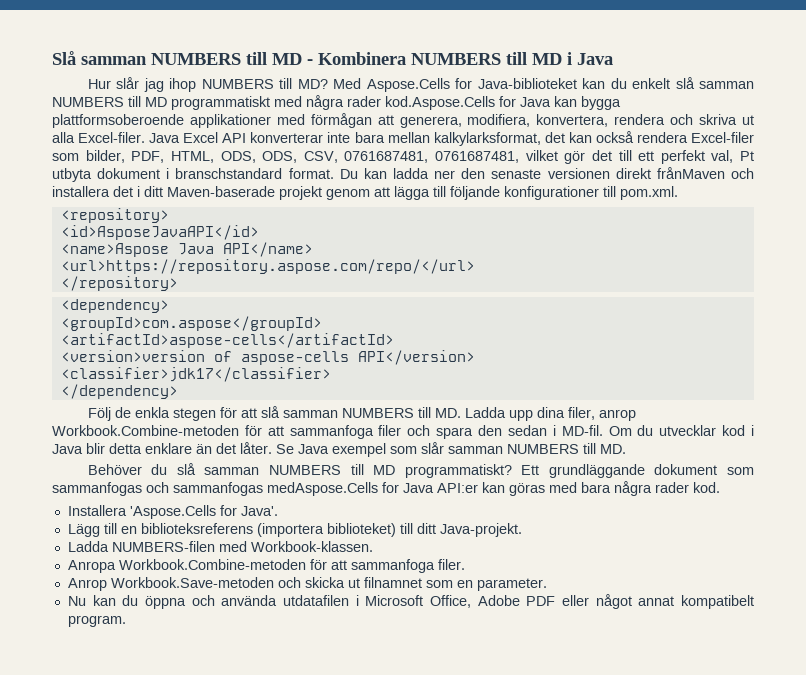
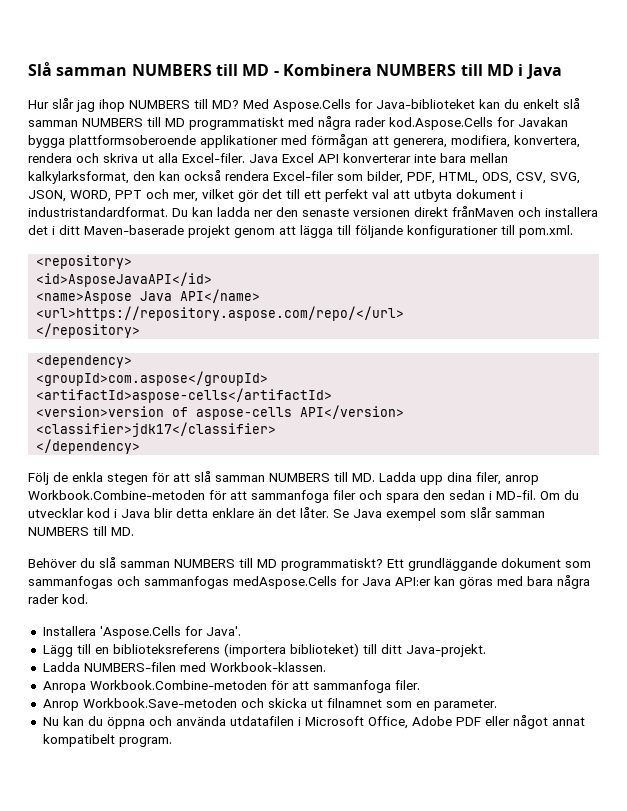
- Med Aspose.Cells for Java-biblioteket kan du enkelt slå samman NUMBERS till MD programmatiskt med några rader kod.Aspose.Cells for Java kan bygga plattformsoberoende applikationer med förmågan att generera, modifiera, konvertera, rendera och skriva ut alla Excel-filer.
+ Med Aspose.Cells for Java-biblioteket kan du enkelt slå samman NUMBERS till MD programmatiskt med några rader kod.Aspose.Cells for Javakan bygga plattformsoberoende applikationer med förmågan att generera, modifiera, konvertera, rendera och skriva ut alla Excel-filer.
- Java Excel API konverterar inte bara mellan kalkylarksformat, det kan också rendera Excel-filer som bilder, PDF, HTML, ODS, ODS, CSV, 0761687481, 0761687481, vilket gör det till ett perfekt val, Pt utbyta dokument i branschstandard format.
+ Java Excel API konverterar inte bara mellan kalkylarksformat, den kan också rendera Excel-filer som bilder, PDF, HTML, ODS, CSV, SVG, JSON, WORD, PPT och mer, vilket gör det till ett perfekt val att utbyta dokument i industristandardformat.

